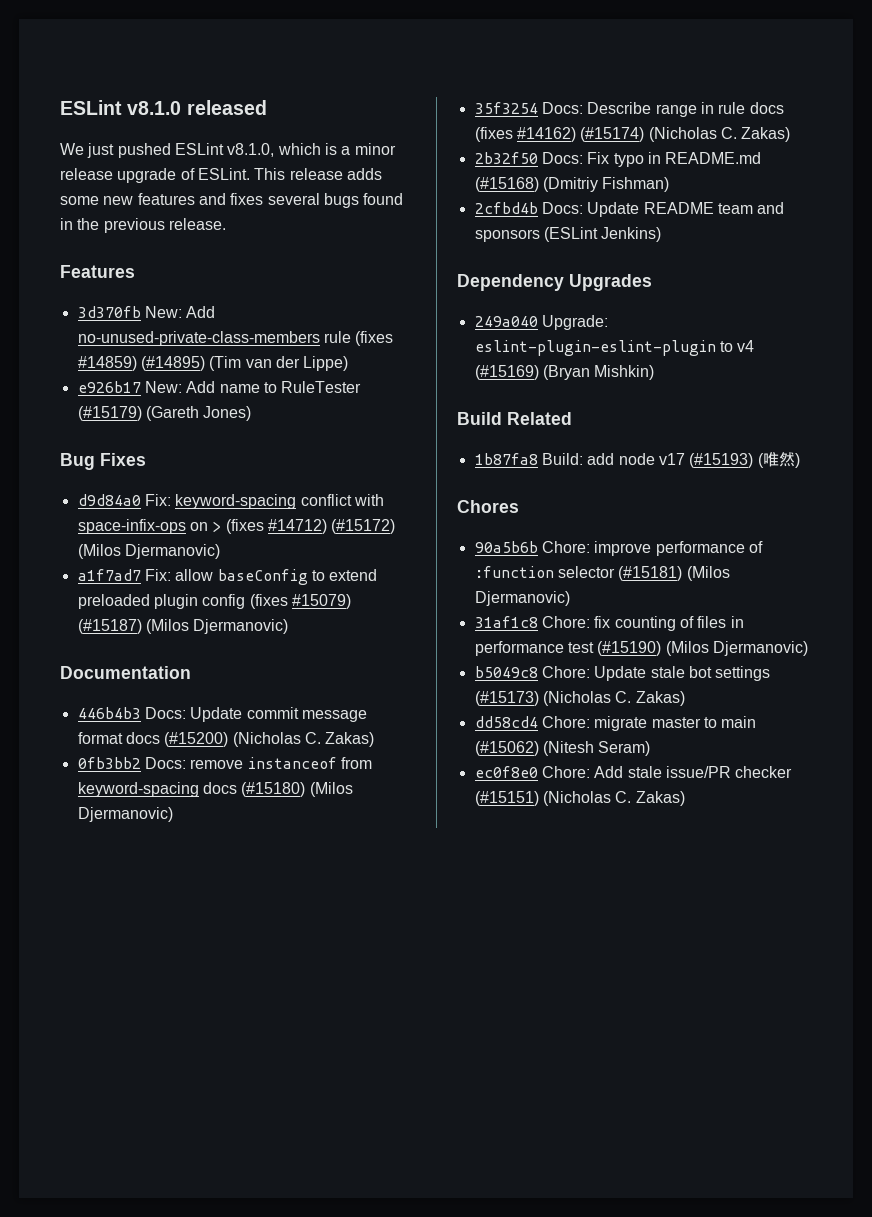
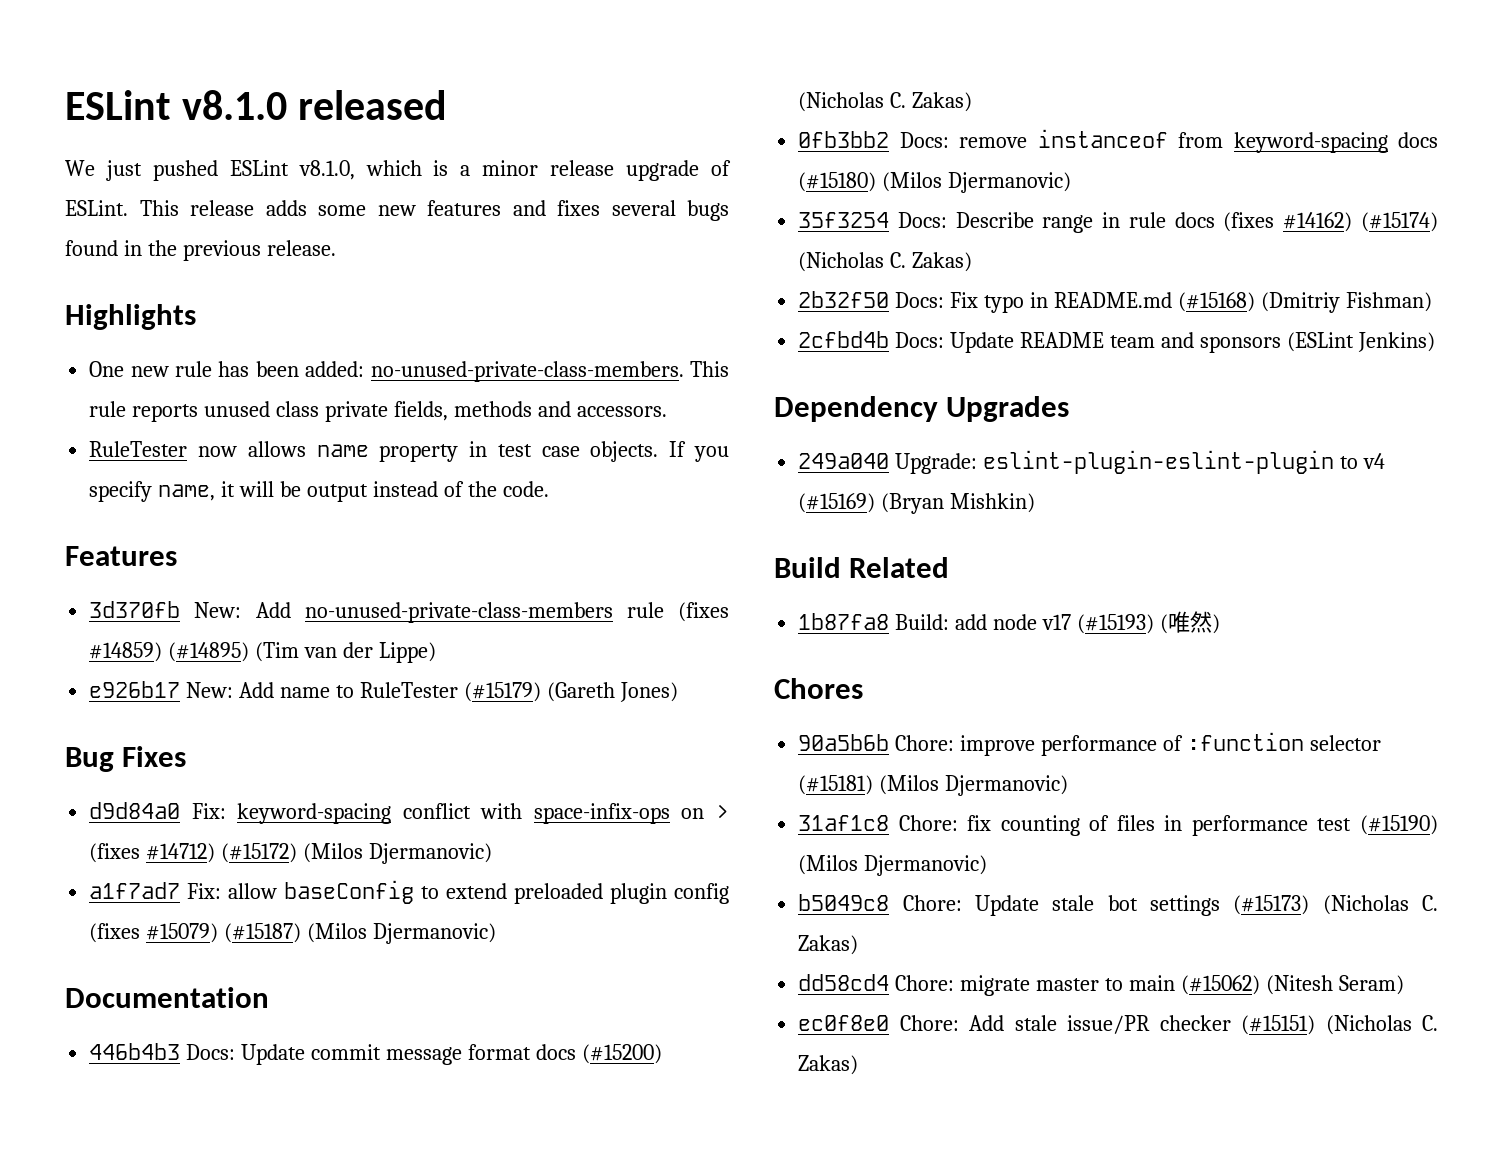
+ Highlights
+ One new rule has been added: no-unused-private-class-members. This rule reports unused class private fields, methods and accessors.
+ RuleTester now allows name property in test case objects. If you specify name, it will be output instead of the code.

